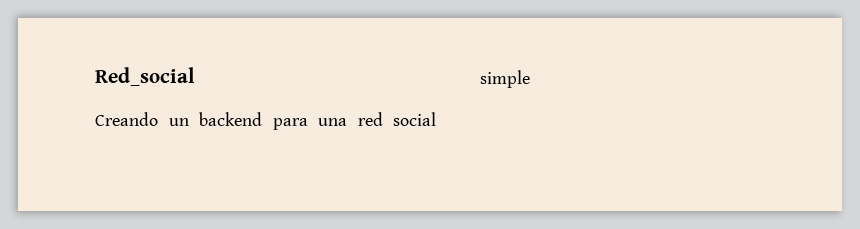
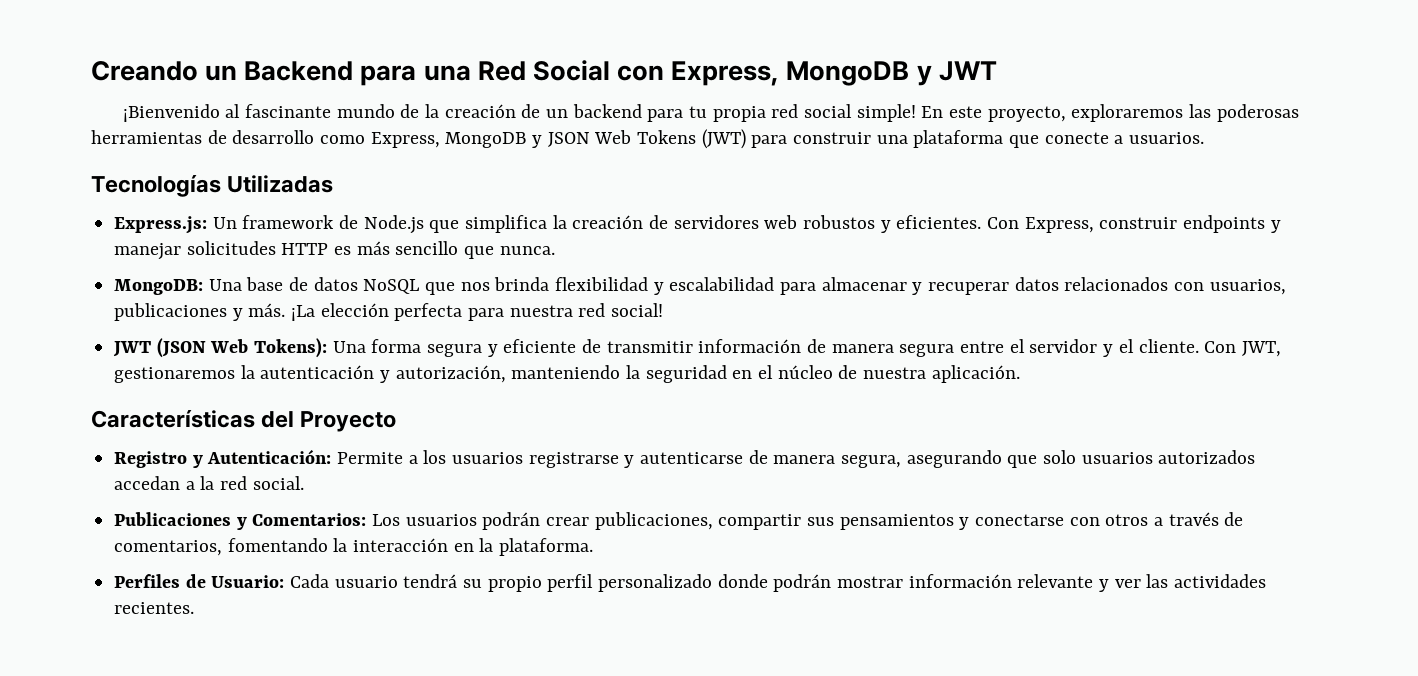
- Red_social
- Creando un backend para una red social simple
+ Creando un Backend para una Red Social con Express, MongoDB y JWT
+ ¡Bienvenido al fascinante mundo de la creación de un backend para tu propia red social simple! En este proyecto, exploraremos las poderosas herramientas de desarrollo como Express, MongoDB y JSON Web Tokens (JWT) para construir una plataforma que conecte a usuarios.
+ Tecnologías Utilizadas
+ Express.js: Un framework de Node.js que simplifica la creación de servidores web robustos y eficientes. Con Express, construir endpoints y manejar solicitudes HTTP es más sencillo que nunca.
+ MongoDB: Una base de datos NoSQL que nos brinda flexibilidad y escalabilidad para almacenar y recuperar datos relacionados con usuarios, publicaciones y más. ¡La elección perfecta para nuestra red social!
+ JWT (JSON Web Tokens): Una forma segura y eficiente de transmitir información de manera segura entre el servidor y el cliente. Con JWT, gestionaremos la autenticación y autorización, manteniendo la seguridad en el núcleo de nuestra aplicación.
+ Características del Proyecto
+ Registro y Autenticación: Permite a los usuarios registrarse y autenticarse de manera segura, asegurando que solo usuarios autorizados accedan a la red social.
+ Publicaciones y Comentarios: Los usuarios podrán crear publicaciones, compartir sus pensamientos y conectarse con otros a través de comentarios, fomentando la interacción en la plataforma.
+ Perfiles de Usuario: Cada usuario tendrá su propio perfil personalizado donde podrán mostrar información relevante y ver las actividades recientes.

